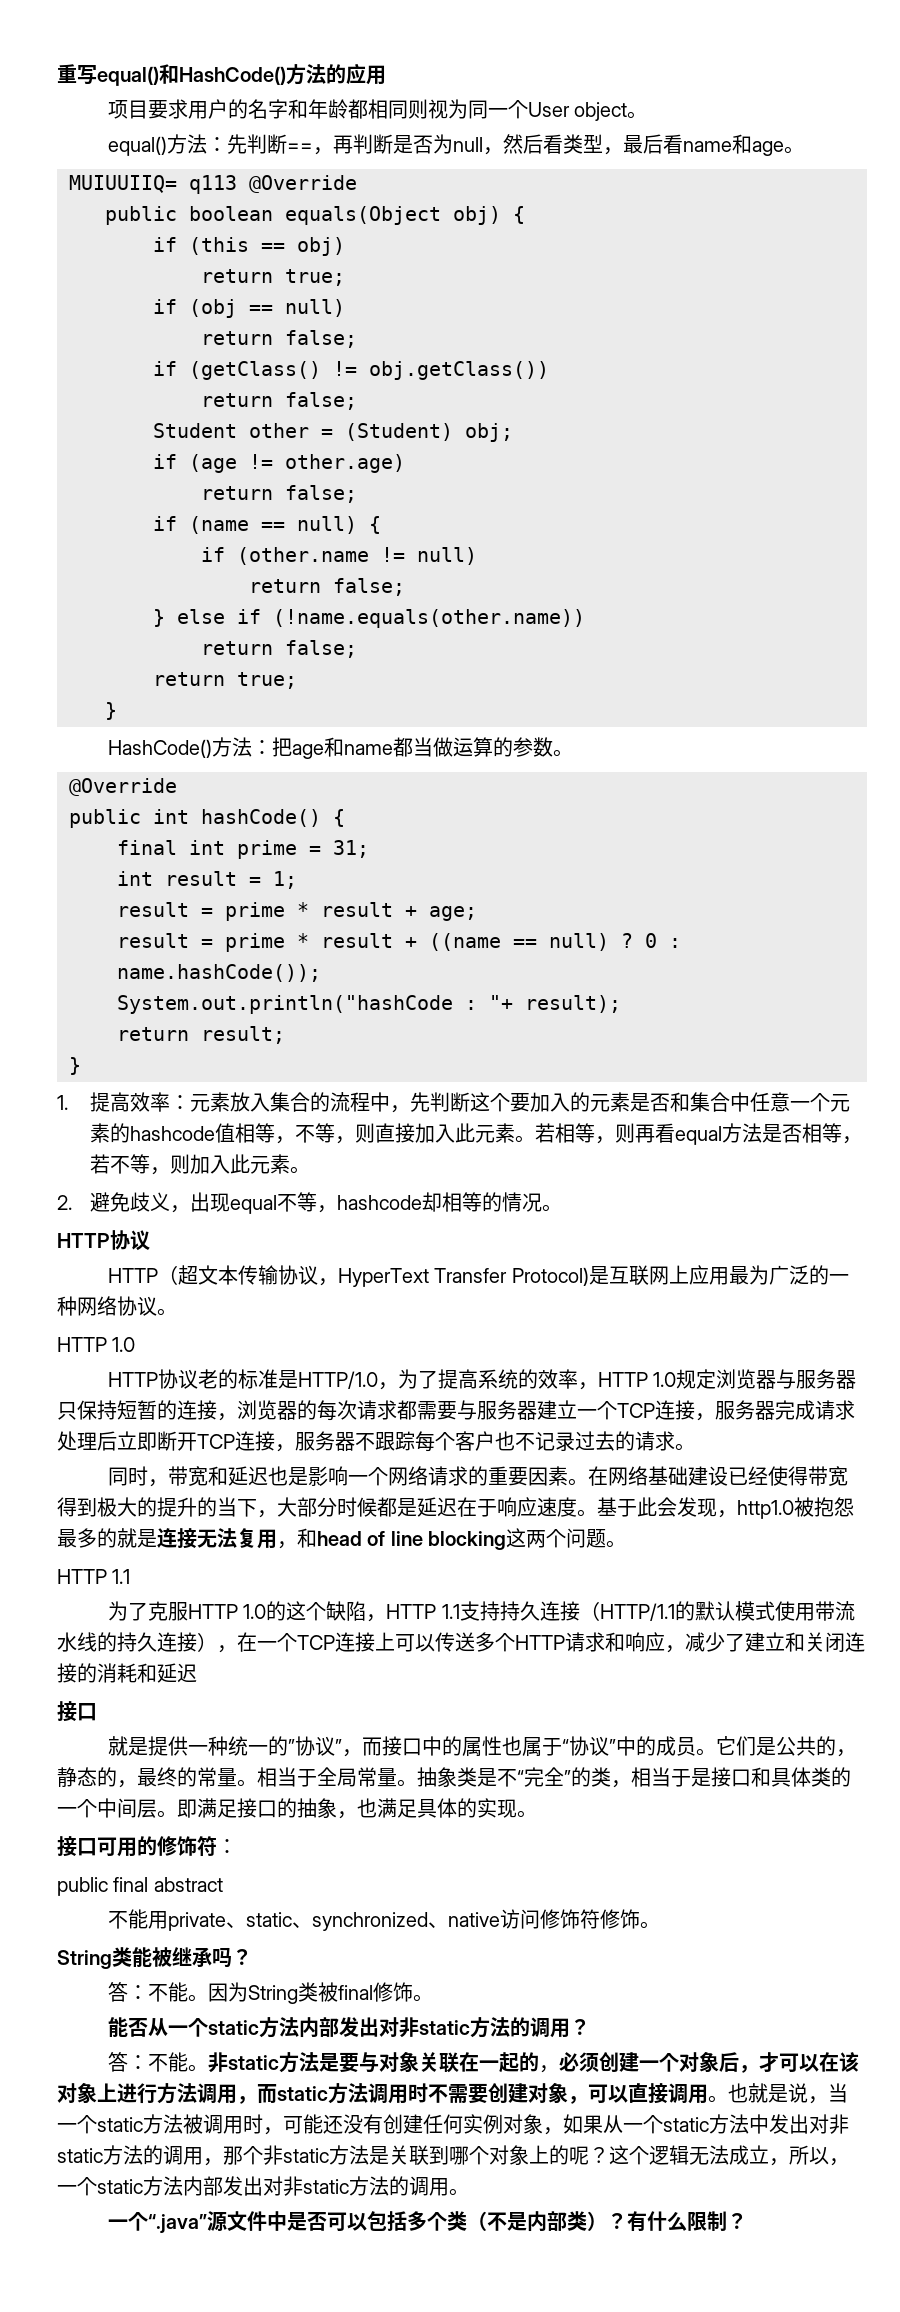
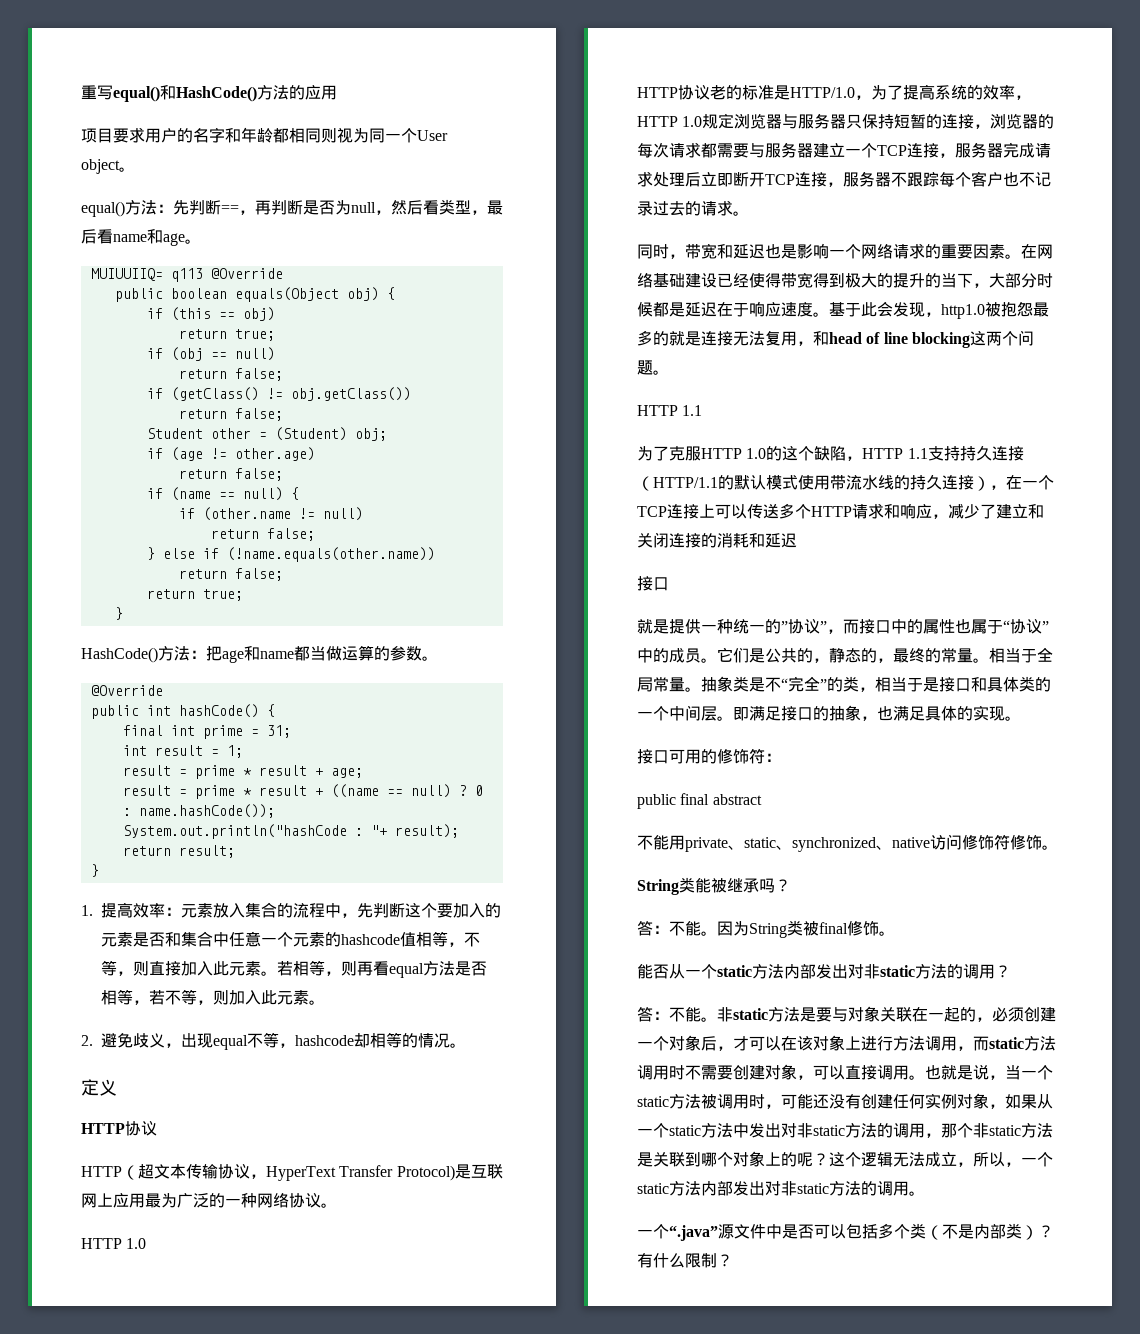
+ 定义

